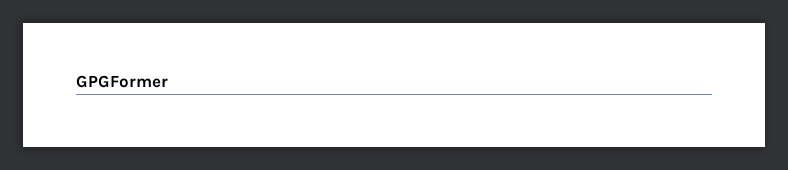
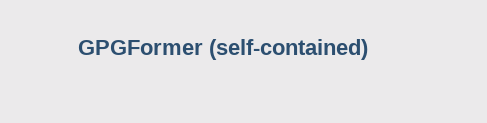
- GPGFormer
+ GPGFormer (self-contained)

